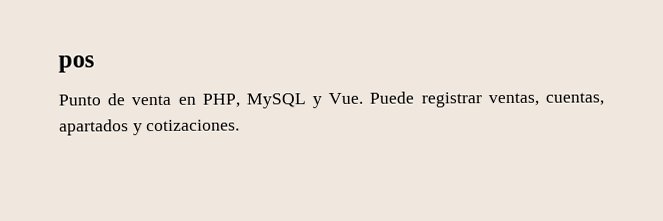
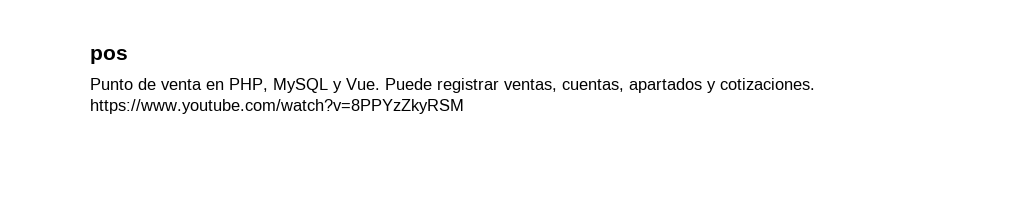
- Punto de venta en PHP, MySQL y Vue. Puede registrar ventas, cuentas, apartados y cotizaciones.
+ Punto de venta en PHP, MySQL y Vue. Puede registrar ventas, cuentas, apartados y cotizaciones. https://www.youtube.com/watch?v=8PPYzZkyRSM

